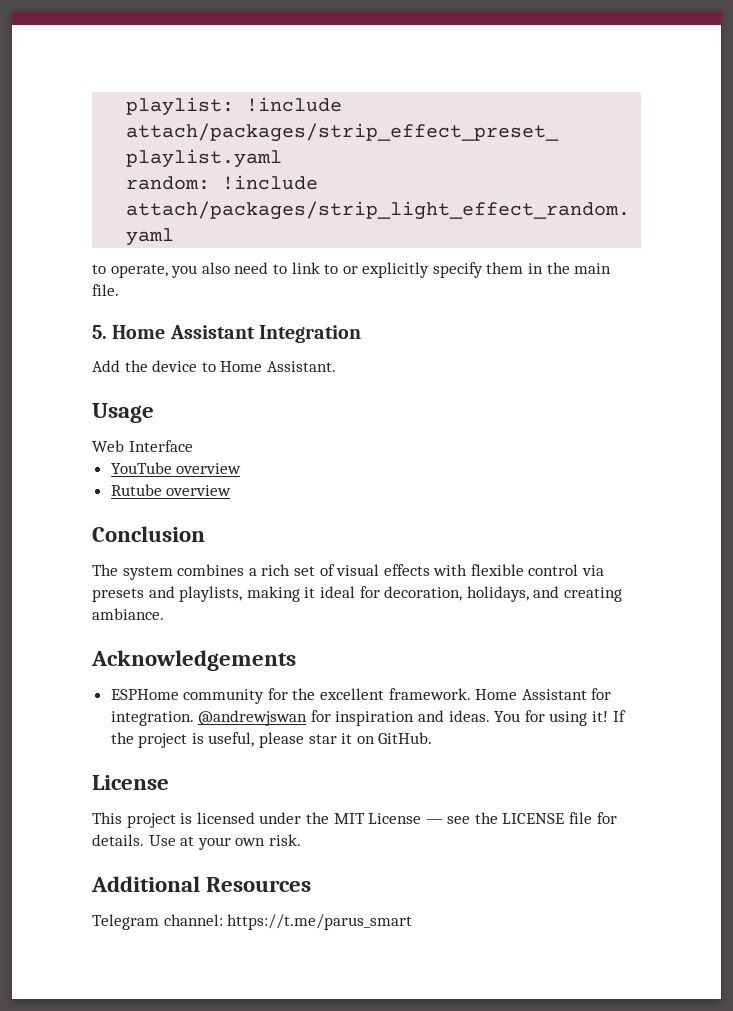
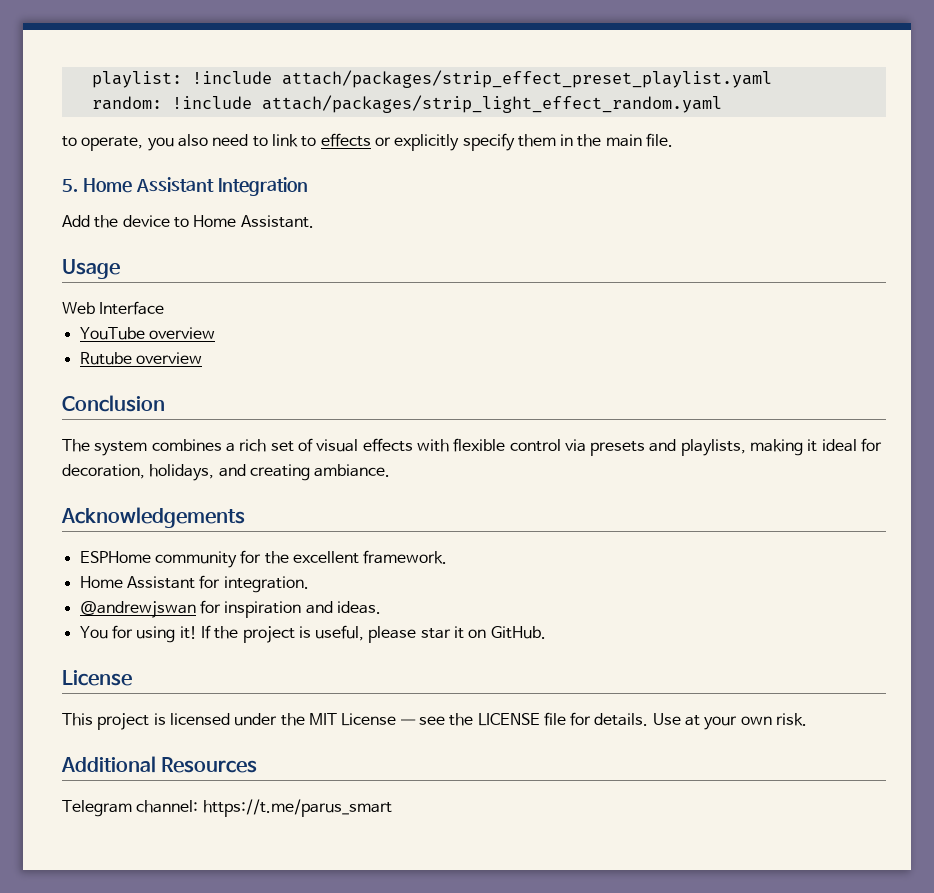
- to operate, you also need to link to or explicitly specify them in the main file.
+ to operate, you also need to link to effects or explicitly specify them in the main file.
- ESPHome community for the excellent framework. Home Assistant for integration. @andrewjswan for inspiration and ideas. You for using it!
+ ESPHome community for the excellent framework.
+ Home Assistant for integration.
+ @andrewjswan for inspiration and ideas.
+ You for using it!

